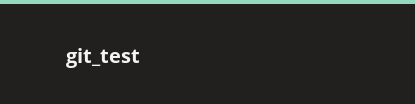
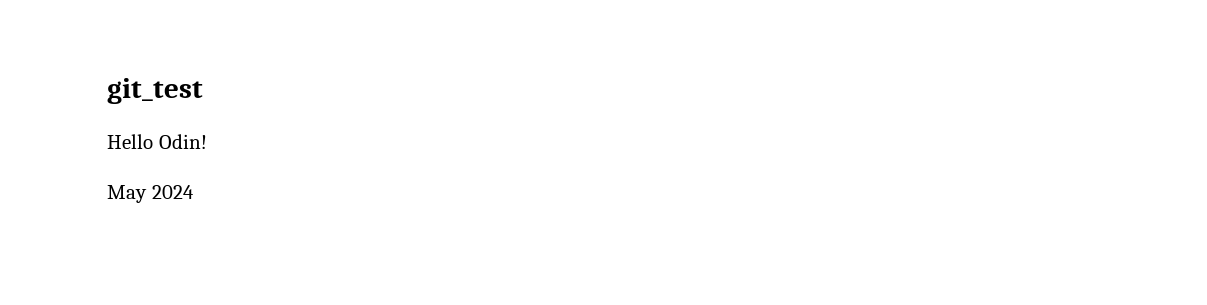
+ Hello Odin!
+ May 2024

